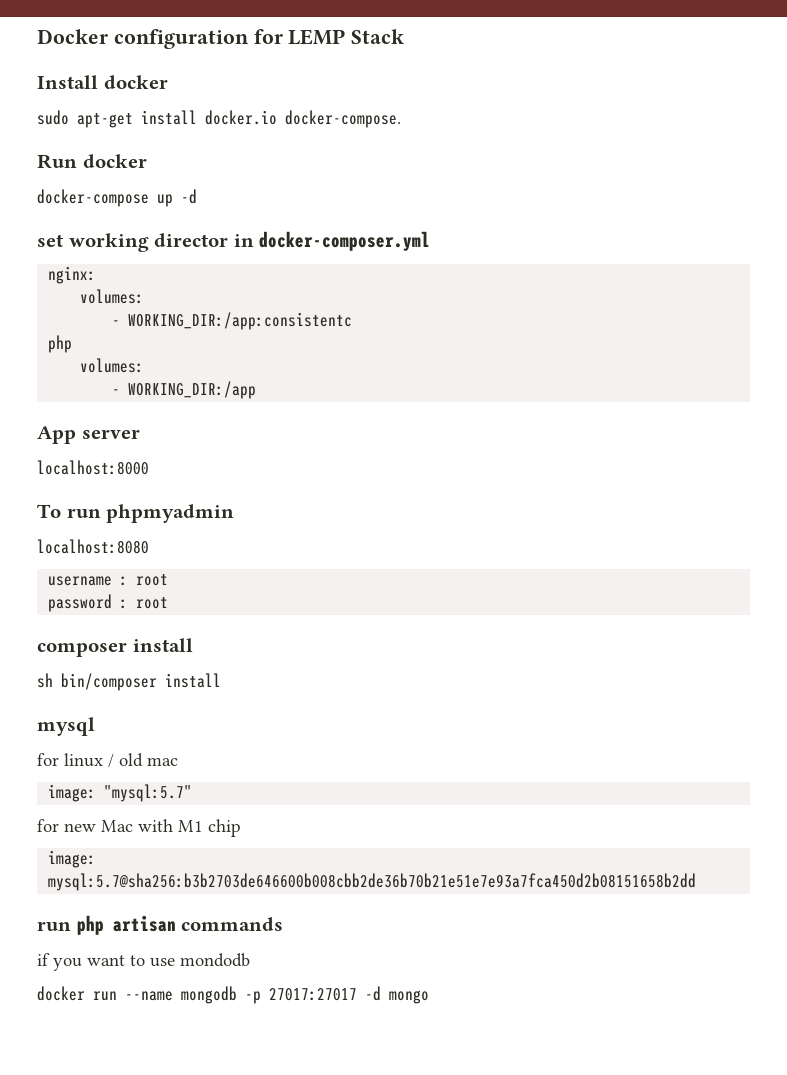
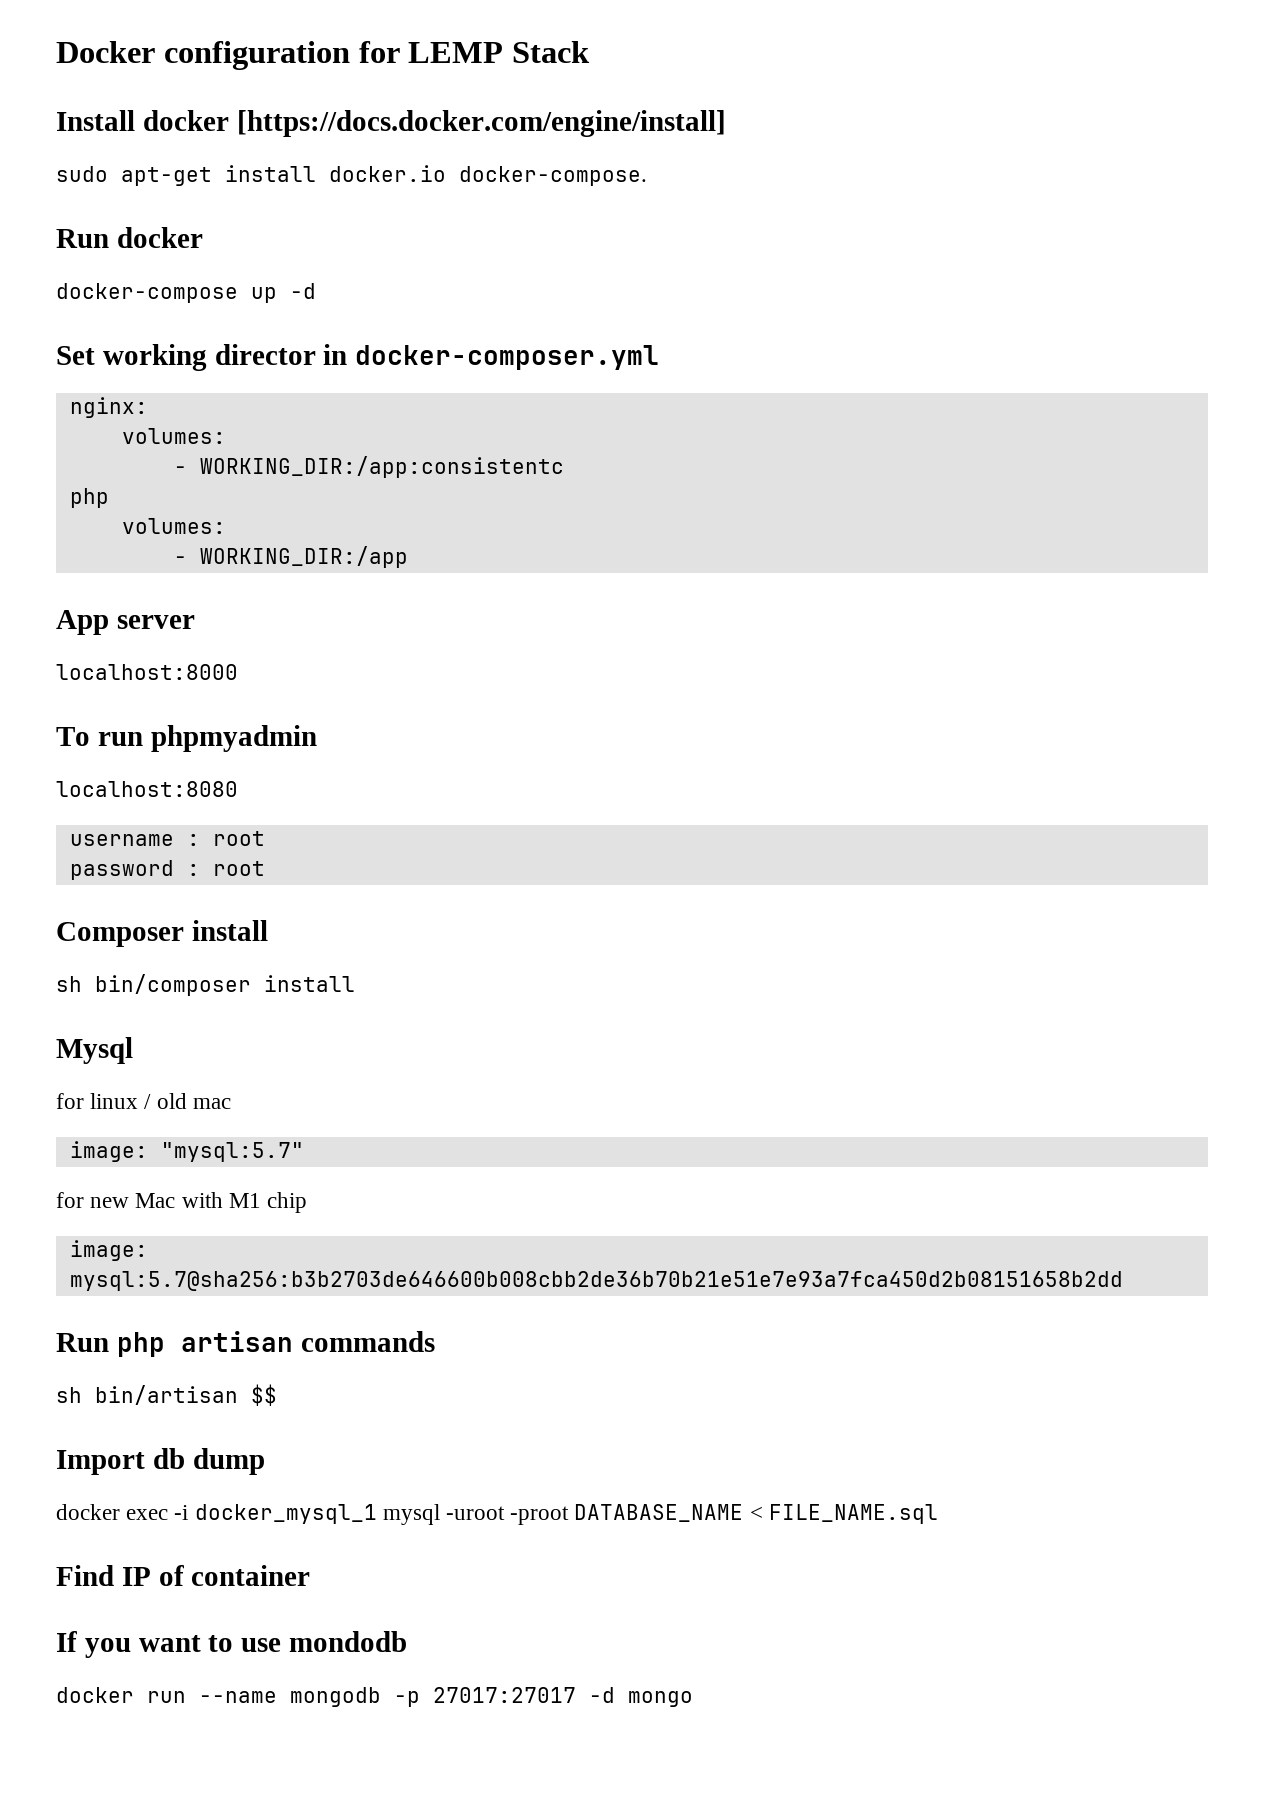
- Install docker
+ Install docker [https://docs.docker.com/engine/install]
- set working director in docker-composer.yml
+ Set working director in docker-composer.yml
- composer install
+ Composer install
- mysql
+ Mysql
- run php artisan commands
+ Run php artisan commands
- if you want to use mondodb
+ sh bin/artisan $$
+ Import db dump
+ docker exec -i docker_mysql_1 mysql -uroot -proot DATABASE_NAME < FILE_NAME.sql
+ Find IP of container
+ If you want to use mondodb

